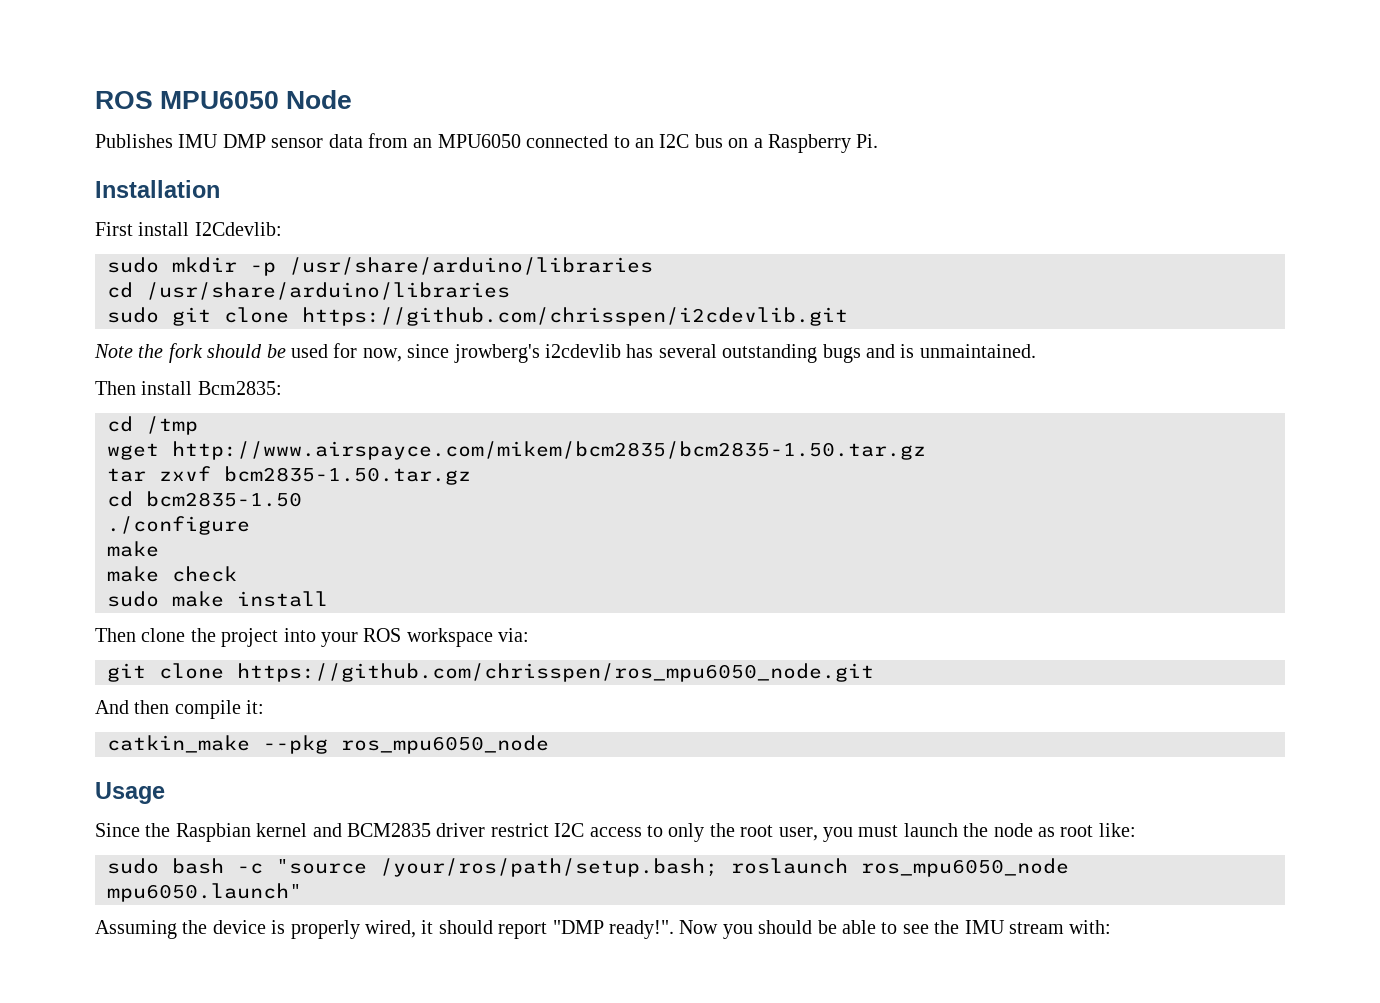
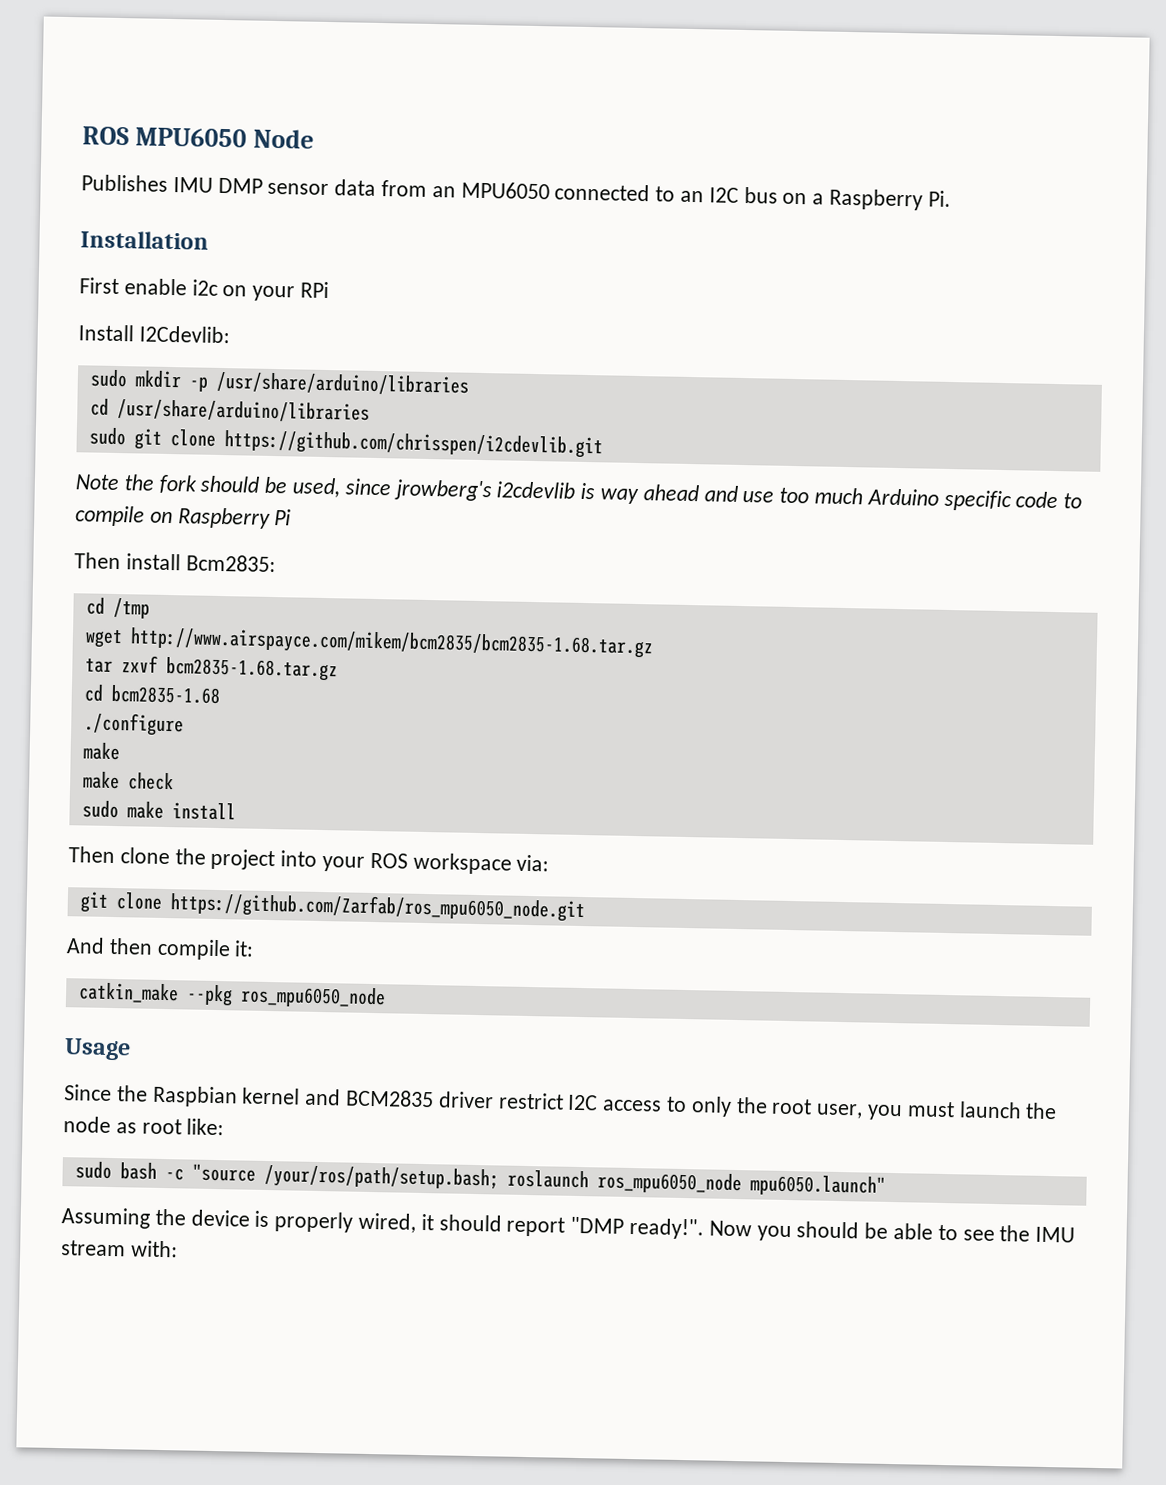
- First install I2Cdevlib:
+ First enable i2c on your RPi
+ Install I2Cdevlib:
- Note the fork should be used for now, since jrowberg's i2cdevlib has several outstanding bugs and is unmaintained.
+ Note the fork should be used, since jrowberg's i2cdevlib is way ahead and use too much Arduino specific code to compile on Raspberry Pi
- wget http://www.airspayce.com/mikem/bcm2835/bcm2835-1.50.tar.gz
+ wget http://www.airspayce.com/mikem/bcm2835/bcm2835-1.68.tar.gz
- tar zxvf bcm2835-1.50.tar.gz
- cd bcm2835-1.50
+ tar zxvf bcm2835-1.68.tar.gz
+ cd bcm2835-1.68
- git clone https://github.com/chrisspen/ros_mpu6050_node.git
+ git clone https://github.com/Zarfab/ros_mpu6050_node.git

